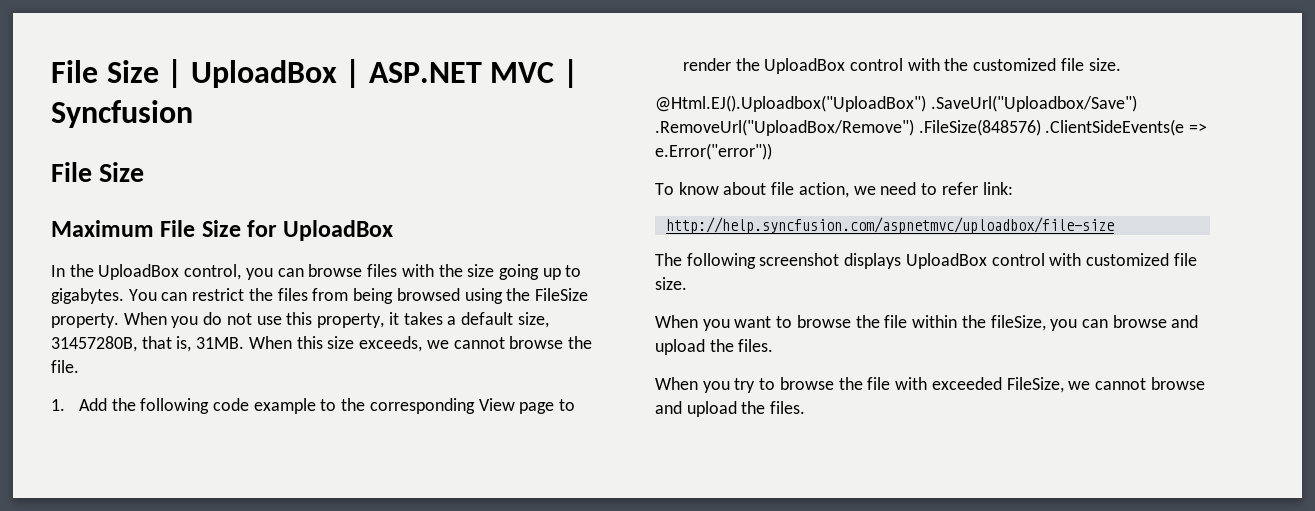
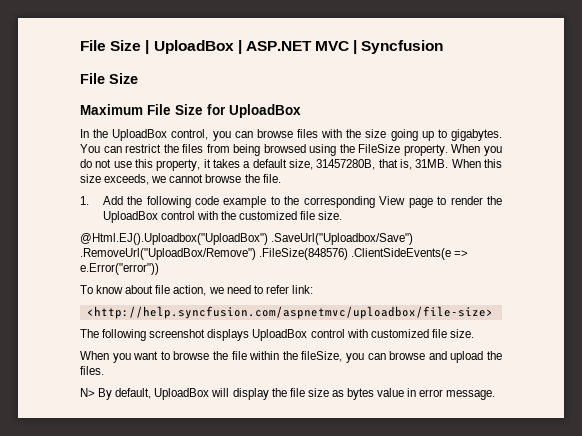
- http://help.syncfusion.com/aspnetmvc/uploadbox/file-size
+ <http://help.syncfusion.com/aspnetmvc/uploadbox/file-size>
- When you try to browse the file with exceeded FileSize, we cannot browse and upload the files.
+ N> By default, UploadBox will display the file size as bytes value in error message.

